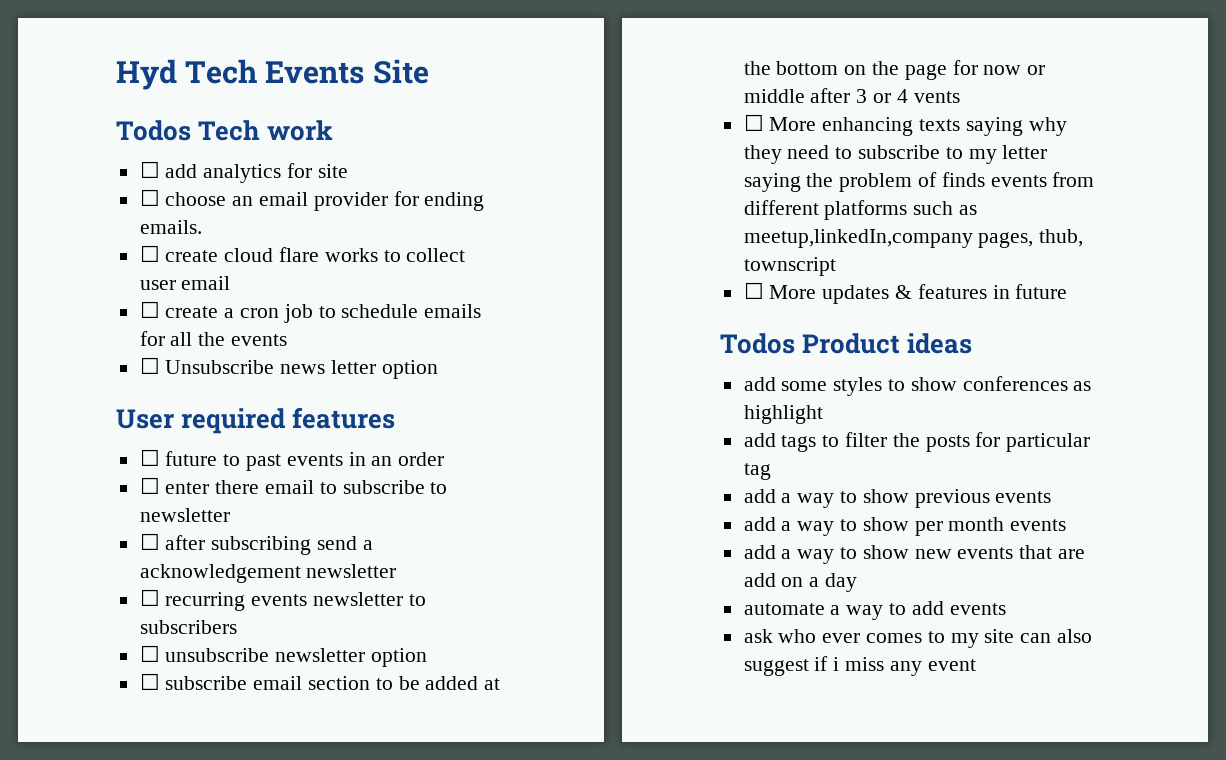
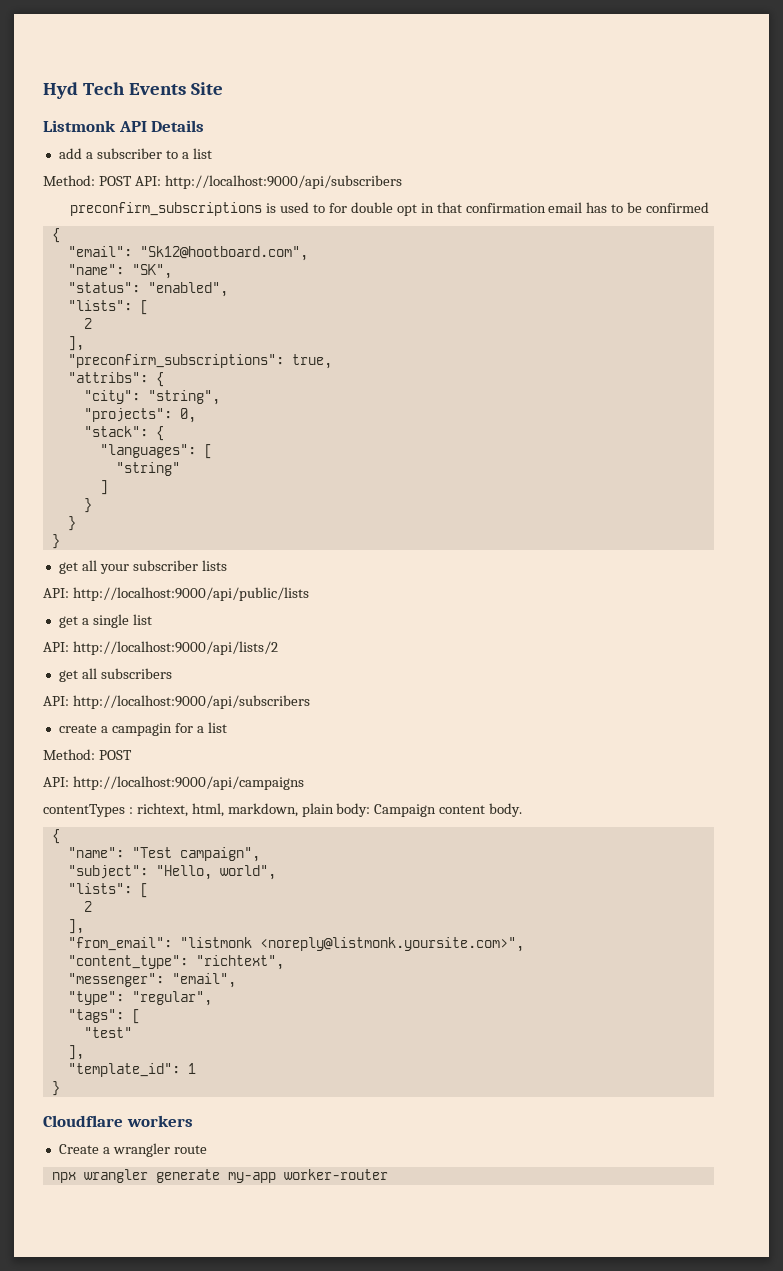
- Todos Tech work
- ☐ add analytics for site
- ☐ choose an email provider for ending emails.
- ☐ create cloud flare works to collect user email
- ☐ create a cron job to schedule emails for all the events
- ☐ Unsubscribe news letter option
- User required features
- ☐ future to past events in an order
- ☐ enter there email to subscribe to newsletter
- ☐ after subscribing send a acknowledgement newsletter
- ☐ recurring events newsletter to subscribers
- ☐ unsubscribe newsletter option
- ☐ subscribe email section to be added at the bottom on the page for now or middle after 3 or 4 vents
- ☐ More enhancing texts saying why they need to subscribe to my letter saying the problem of finds events from different platforms such as meetup,linkedIn,company pages, thub, townscript
- ☐ More updates & features in future
- Todos Product ideas
- add some styles to show conferences as highlight
- add tags to filter the posts for particular tag
- add a way to show previous events
- add a way to show per month events
- add a way to show new events that are add on a day
- automate a way to add events
- ask who ever comes to my site can also suggest if i miss any event
+ Listmonk API Details
+ add a subscriber to a list
+ Method: POST API: http://localhost:9000/api/subscribers
+ preconfirm_subscriptions is used to for double opt in that confirmation email has to be confirmed
+ {
+ "email": "Sk12@hootboard.com",
+ "name": "SK",
+ "status": "enabled",
+ "lists": [
+ 2
+ ],
+ "preconfirm_subscriptions": true,
+ "attribs": {
+ "city": "string",
+ "projects": 0,
+ "stack": {
+ "languages": [
+ "string"
+ ]
+ }
+ }
+ }
+ get all your subscriber lists
+ API: http://localhost:9000/api/public/lists
+ get a single list
+ API: http://localhost:9000/api/lists/2
+ get all subscribers
+ API: http://localhost:9000/api/subscribers
+ create a campagin for a list
+ Method: POST
+ API: http://localhost:9000/api/campaigns
+ contentTypes : richtext, html, markdown, plain body: Campaign content body.
+ {
+ "name": "Test campaign",
+ "subject": "Hello, world",
+ "lists": [
+ 2
+ ],
+ "from_email": "listmonk <noreply@listmonk.yoursite.com>",
+ "content_type": "richtext",
+ "messenger": "email",
+ "type": "regular",
+ "tags": [
+ "test"
+ ],
+ "template_id": 1
+ }
+ Cloudflare workers
+ Create a wrangler route
+ npx wrangler generate my-app worker-router

